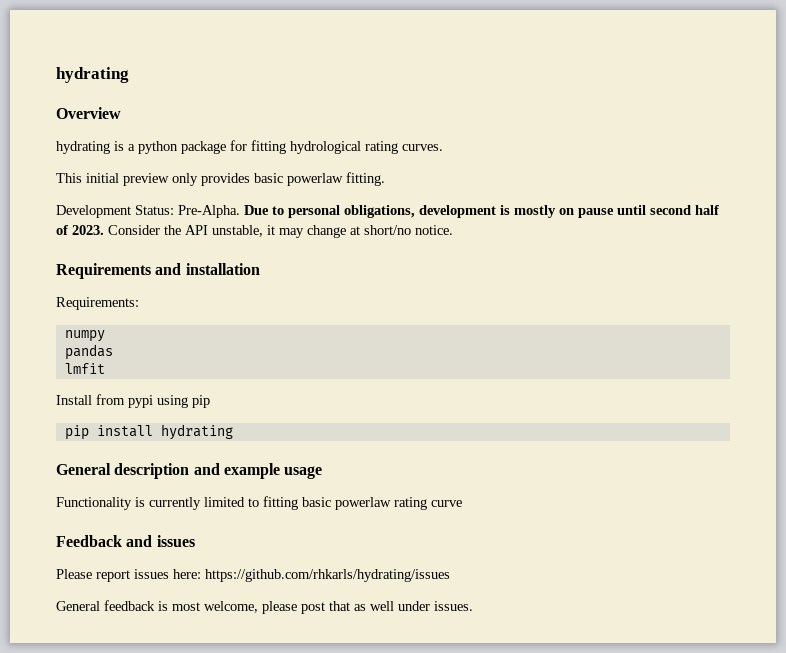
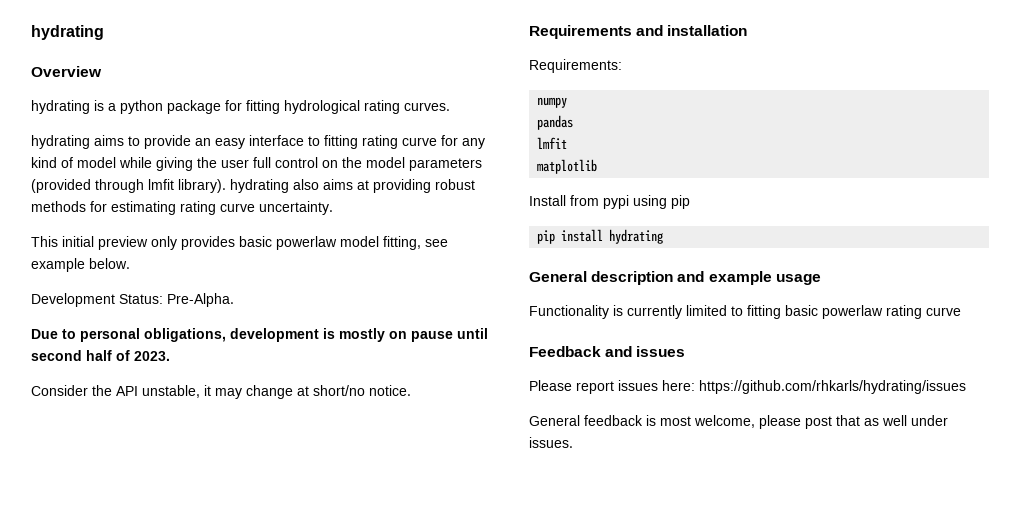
+ hydrating aims to provide an easy interface to fitting rating curve for any kind of model while giving the user full control on the model parameters (provided through lmfit library). hydrating also aims at providing robust methods for estimating rating curve uncertainty.
- This initial preview only provides basic powerlaw fitting.
+ This initial preview only provides basic powerlaw model fitting, see example below.
- Development Status: Pre-Alpha. Due to personal obligations, development is mostly on pause until second half of 2023. Consider the API unstable, it may change at short/no notice.
+ Development Status: Pre-Alpha.
+ Due to personal obligations, development is mostly on pause until second half of 2023.
+ Consider the API unstable, it may change at short/no notice.
+ matplotlib

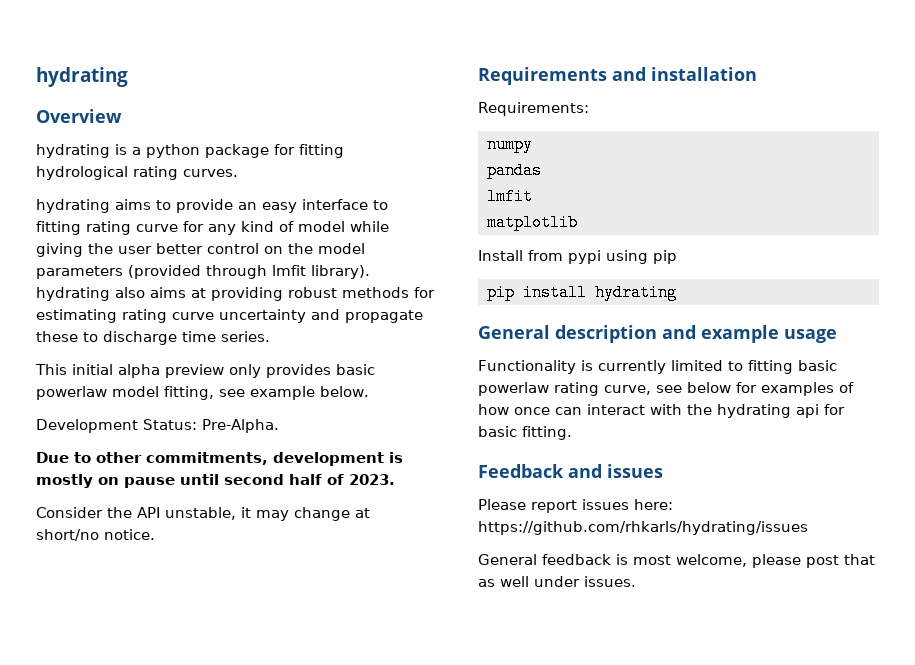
- hydrating aims to provide an easy interface to fitting rating curve for any kind of model while giving the user full control on the model parameters (provided through lmfit library). hydrating also aims at providing robust methods for estimating rating curve uncertainty.
+ hydrating aims to provide an easy interface to fitting rating curve for any kind of model while giving the user better control on the model parameters (provided through lmfit library). hydrating also aims at providing robust methods for estimating rating curve uncertainty and propagate these to discharge time series.
- This initial preview only provides basic powerlaw model fitting, see example below.
+ This initial alpha preview only provides basic powerlaw model fitting, see example below.
- Due to personal obligations, development is mostly on pause until second half of 2023.
+ Due to other commitments, development is mostly on pause until second half of 2023.
- Functionality is currently limited to fitting basic powerlaw rating curve
+ Functionality is currently limited to fitting basic powerlaw rating curve, see below for examples of how once can interact with the hydrating api for basic fitting.

